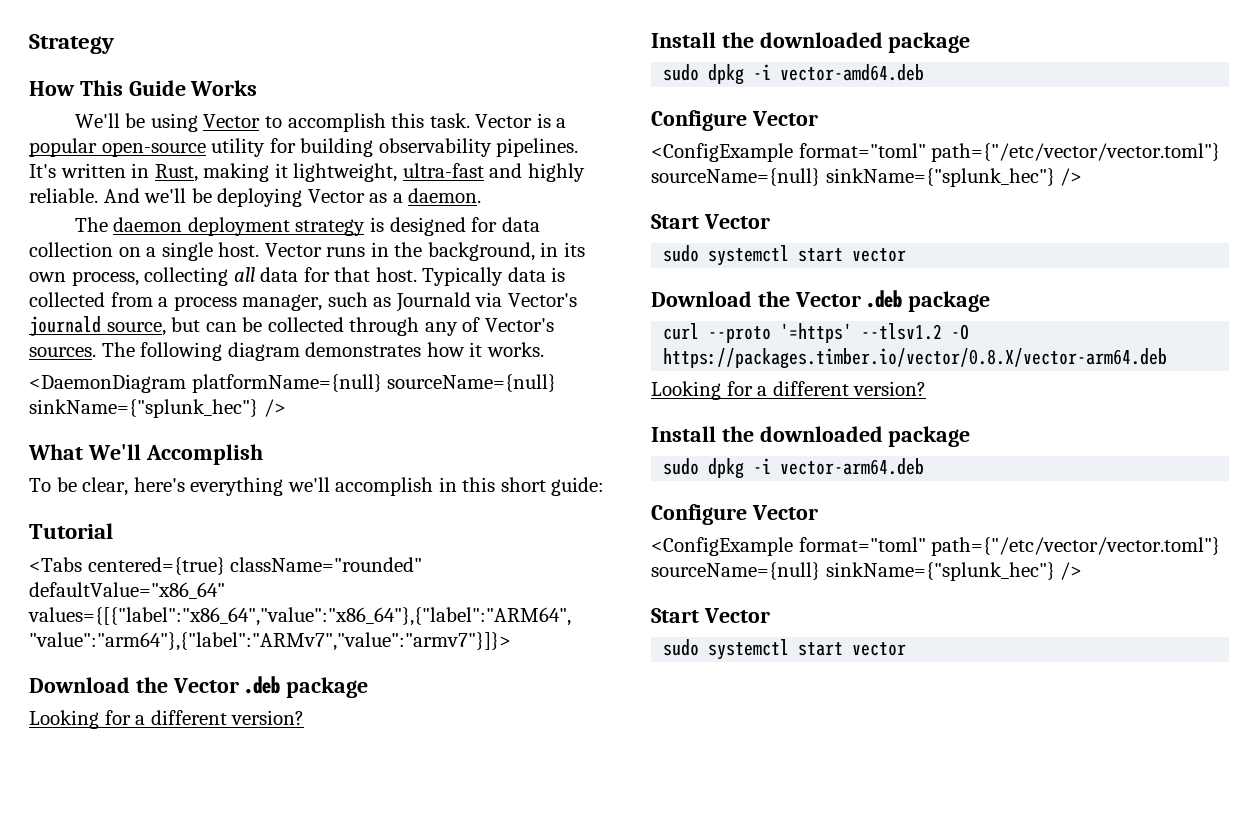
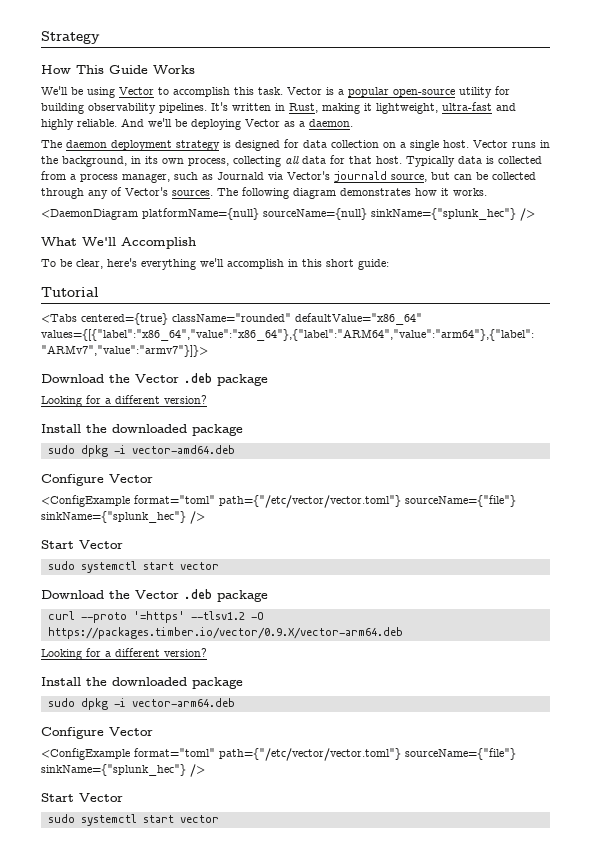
  sudo dpkg -i vector-amd64.deb
  Configure Vector
- <ConfigExample format="toml" path={"/etc/vector/vector.toml"} sourceName={null} sinkName={"splunk_hec"} />
+ <ConfigExample format="toml" path={"/etc/vector/vector.toml"} sourceName={"file"} sinkName={"splunk_hec"} />
- curl --proto '=https' --tlsv1.2 -O https://packages.timber.io/vector/0.8.X/vector-arm64.deb
+ curl --proto '=https' --tlsv1.2 -O https://packages.timber.io/vector/0.9.X/vector-arm64.deb
  sudo dpkg -i vector-arm64.deb
  Configure Vector
- <ConfigExample format="toml" path={"/etc/vector/vector.toml"} sourceName={null} sinkName={"splunk_hec"} />
+ <ConfigExample format="toml" path={"/etc/vector/vector.toml"} sourceName={"file"} sinkName={"splunk_hec"} />

